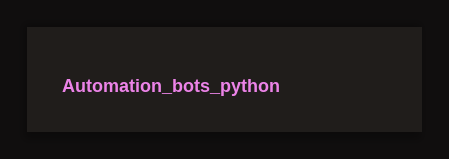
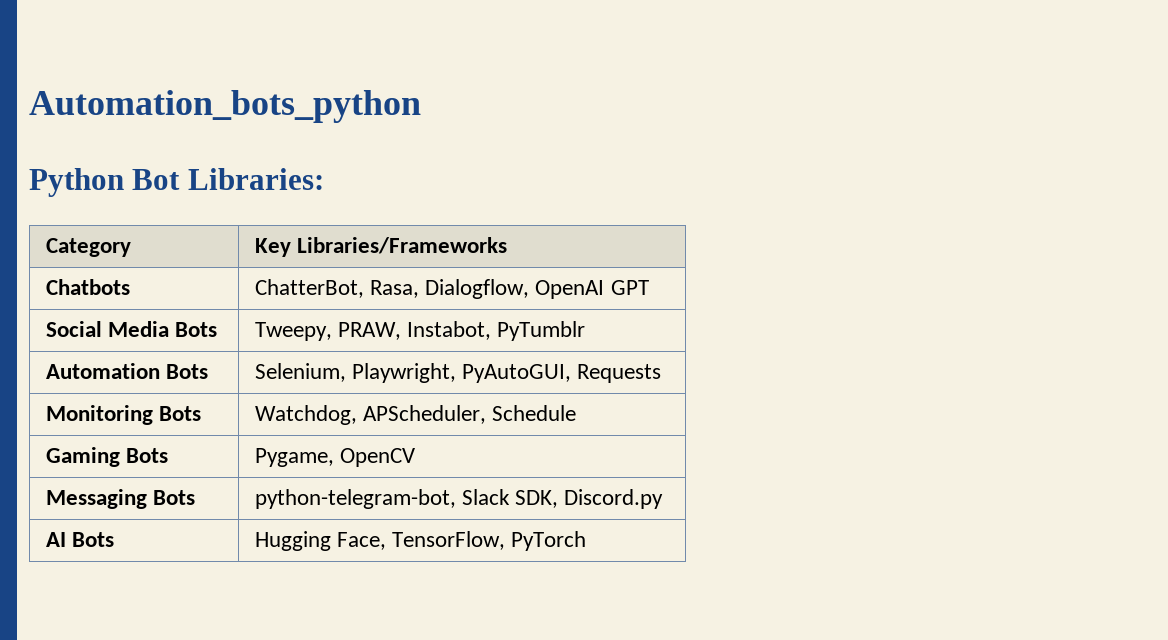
+ Python Bot Libraries:
+ Category | Key Libraries/Frameworks
+ Chatbots | ChatterBot, Rasa, Dialogflow, OpenAI GPT
+ Social Media Bots | Tweepy, PRAW, Instabot, PyTumblr
+ Automation Bots | Selenium, Playwright, PyAutoGUI, Requests
+ Monitoring Bots | Watchdog, APScheduler, Schedule
+ Gaming Bots | Pygame, OpenCV
+ Messaging Bots | python-telegram-bot, Slack SDK, Discord.py
+ AI Bots | Hugging Face, TensorFlow, PyTorch

